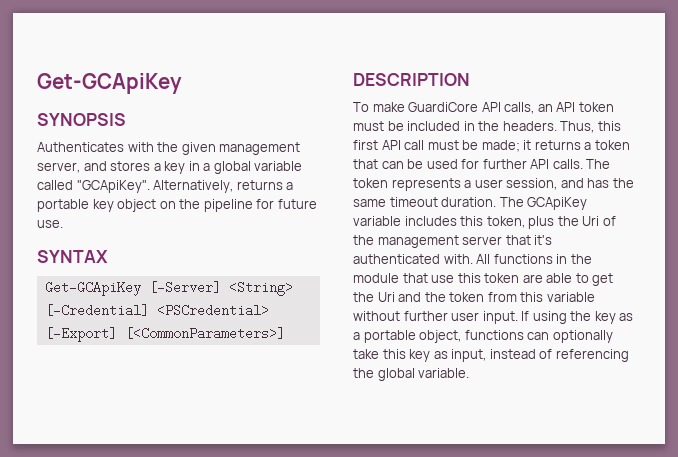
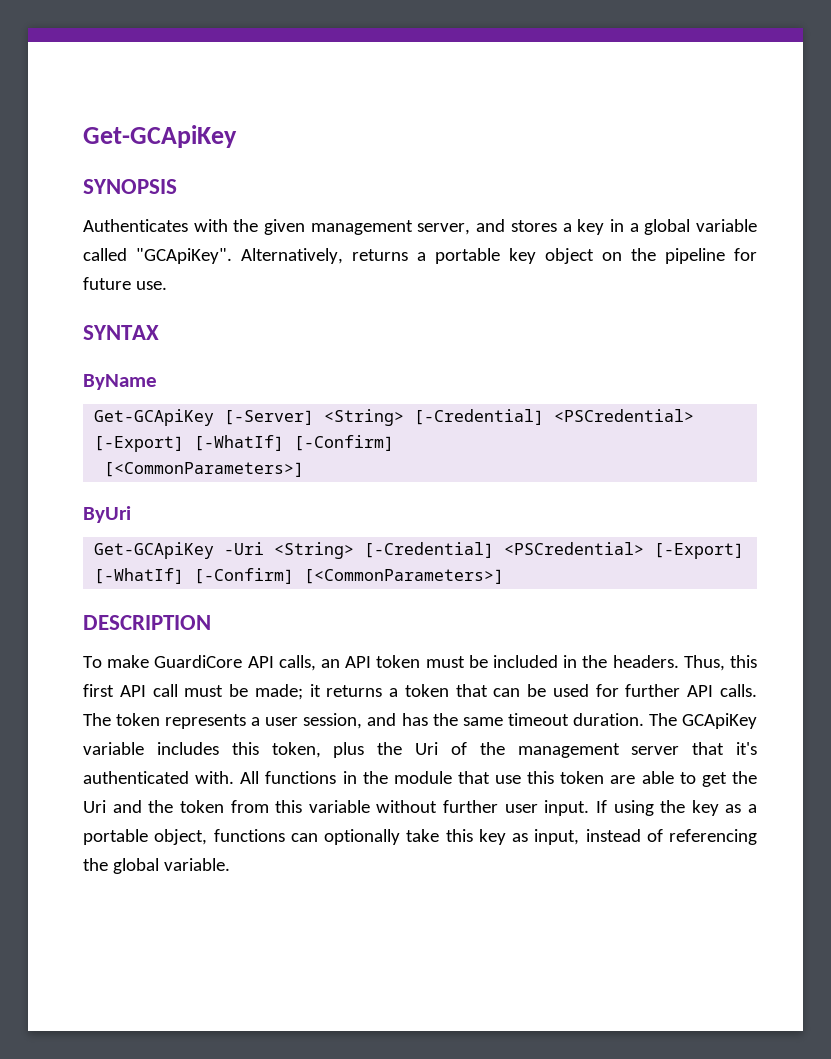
+ ByName
- Get-GCApiKey [-Server] <String> [-Credential] <PSCredential> [-Export] [<CommonParameters>]
+ Get-GCApiKey [-Server] <String> [-Credential] <PSCredential> [-Export] [-WhatIf] [-Confirm]
+ [<CommonParameters>]
+ ByUri
+ Get-GCApiKey -Uri <String> [-Credential] <PSCredential> [-Export] [-WhatIf] [-Confirm] [<CommonParameters>]

